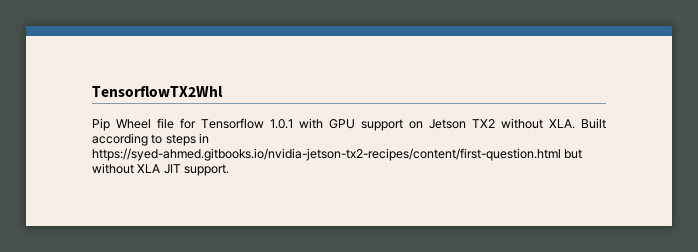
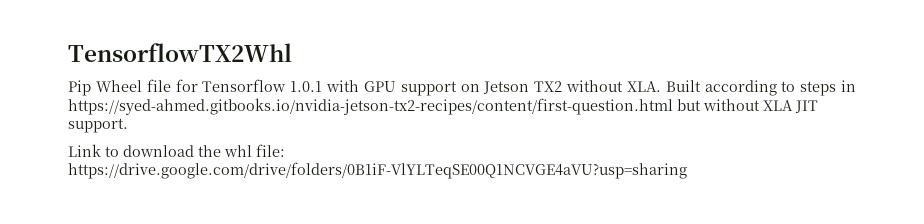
+ Link to download the whl file: https://drive.google.com/drive/folders/0B1iF-VlYLTeqSE00Q1NCVGE4aVU?usp=sharing

